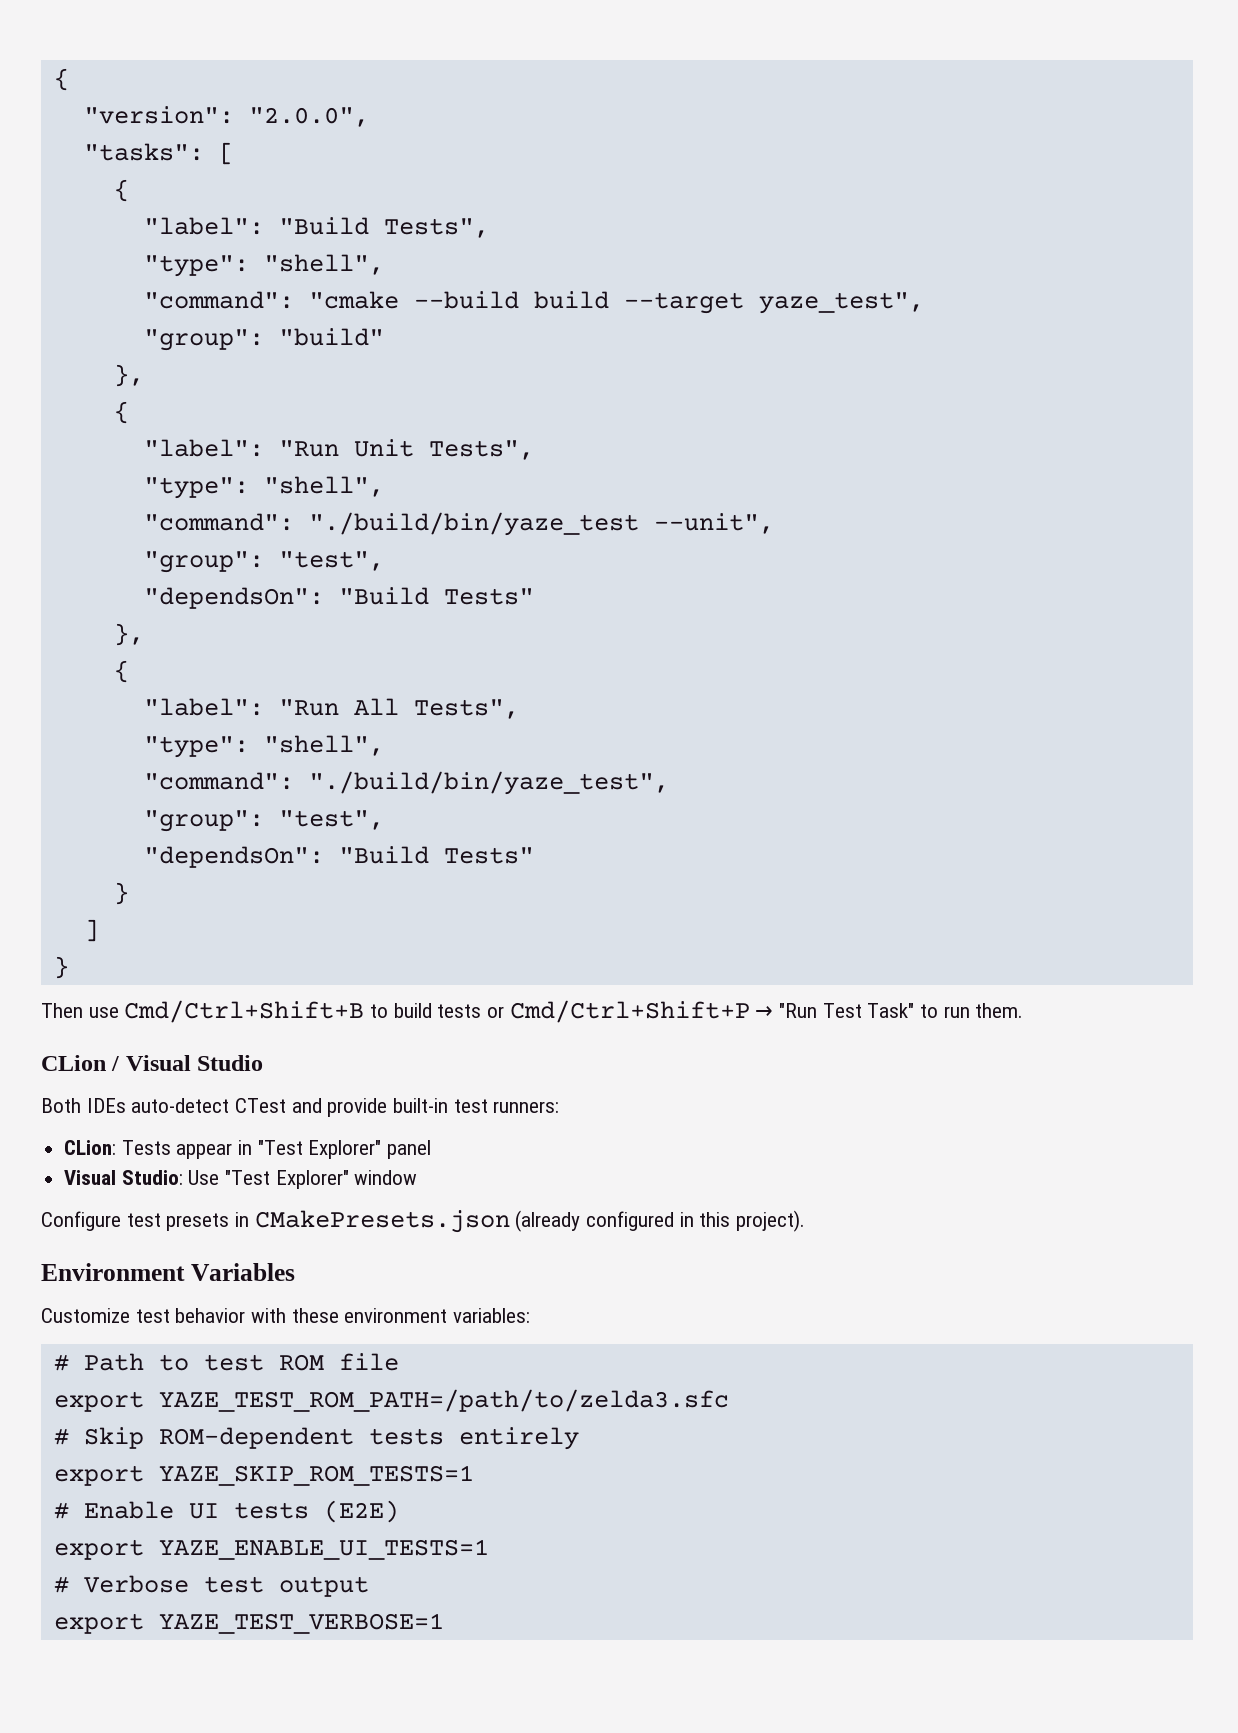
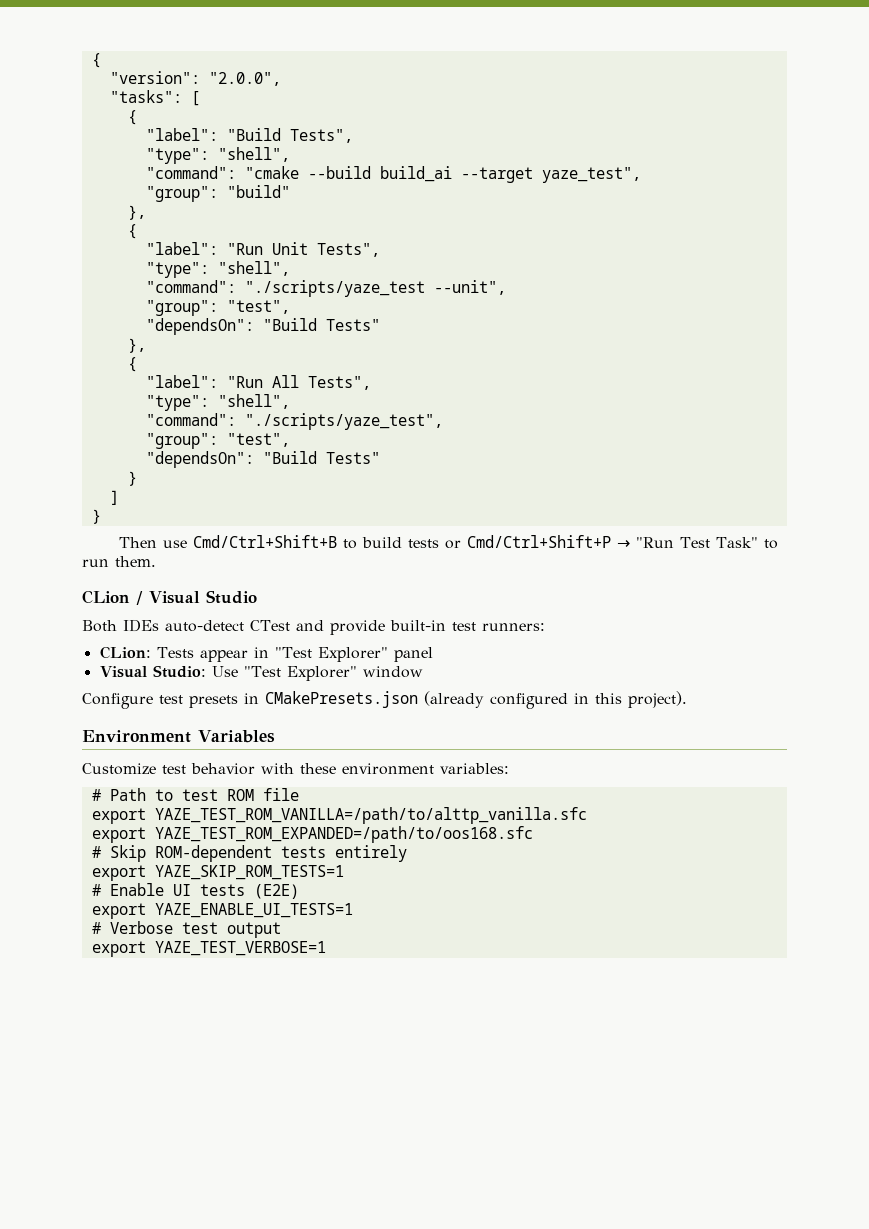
- "command": "cmake --build build --target yaze_test",
+ "command": "cmake --build build_ai --target yaze_test",
- "command": "./build/bin/yaze_test --unit",
+ "command": "./scripts/yaze_test --unit",
- "command": "./build/bin/yaze_test",
+ "command": "./scripts/yaze_test",
- export YAZE_TEST_ROM_PATH=/path/to/zelda3.sfc
+ export YAZE_TEST_ROM_VANILLA=/path/to/alttp_vanilla.sfc
+ export YAZE_TEST_ROM_EXPANDED=/path/to/oos168.sfc

